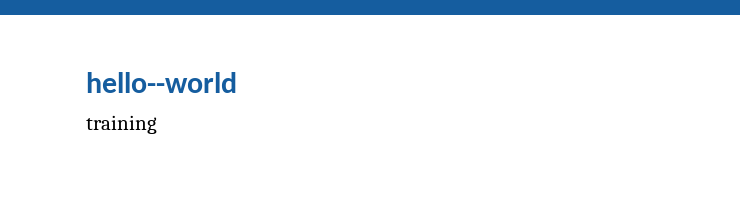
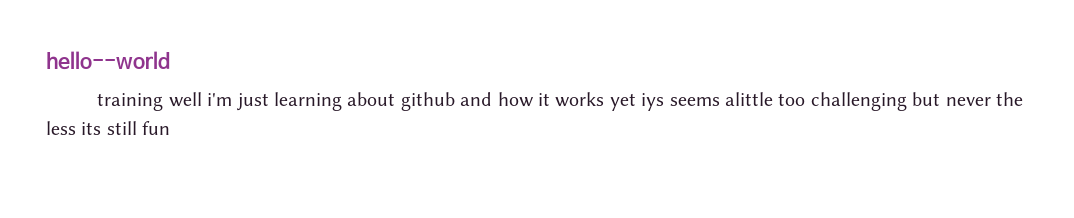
- training
+ training well i'm just learning about github and how it works yet iys seems alittle too challenging but never the less its still fun

